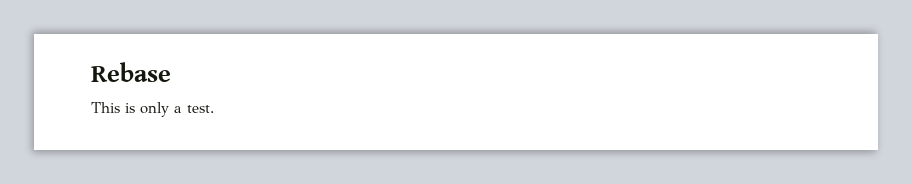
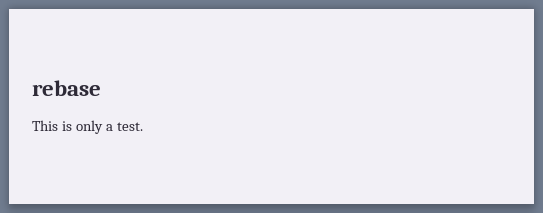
- Rebase
+ rebase

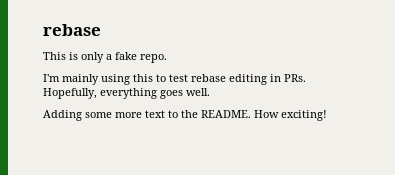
- This is only a test.
+ This is only a fake repo.
+ I'm mainly using this to test rebase editing in PRs. Hopefully, everything goes well.
+ Adding some more text to the README. How exciting!

